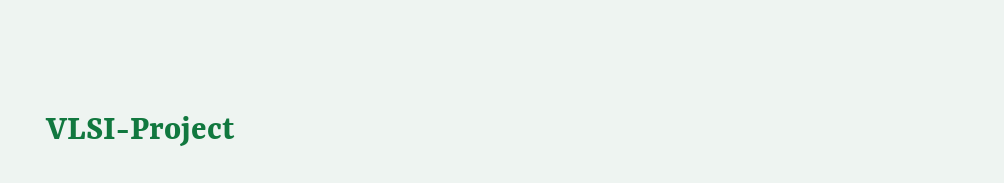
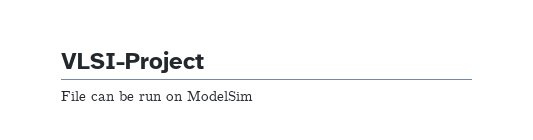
+ File can be run on ModelSim

